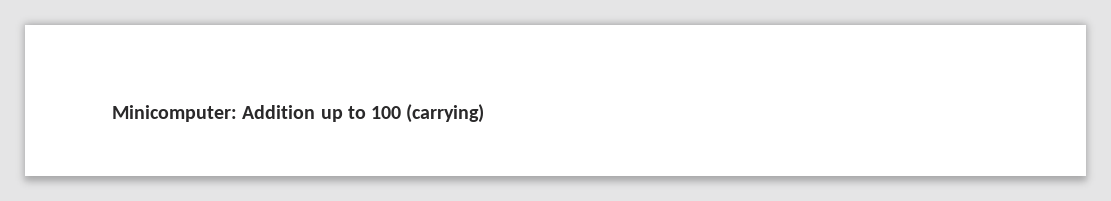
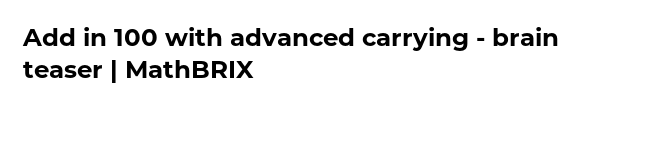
- Minicomputer: Addition up to 100 (carrying)
+ Add in 100 with advanced carrying - brain teaser | MathBRIX

